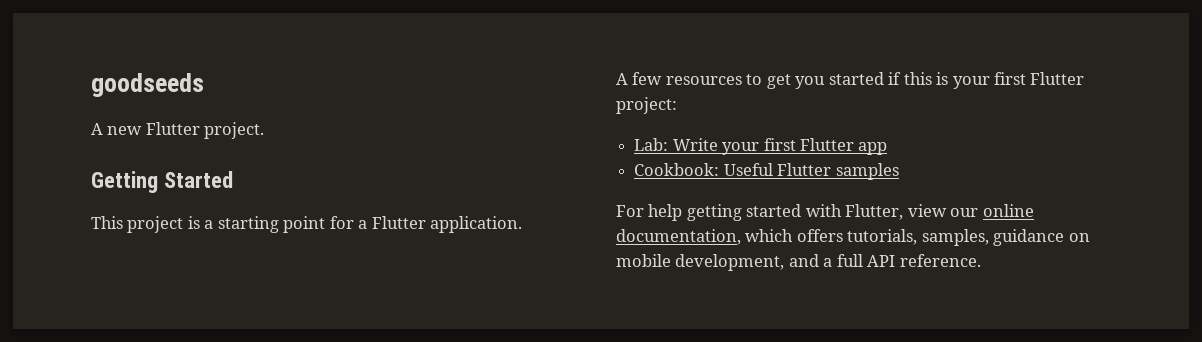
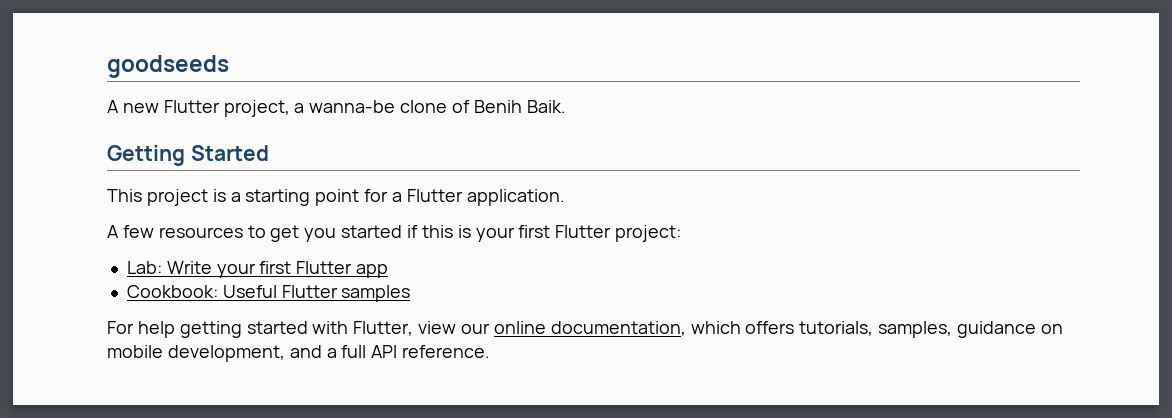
- A new Flutter project.
+ A new Flutter project, a wanna-be clone of Benih Baik.

